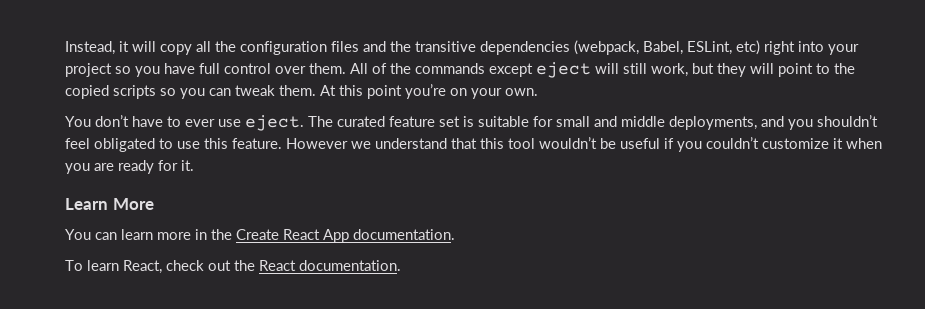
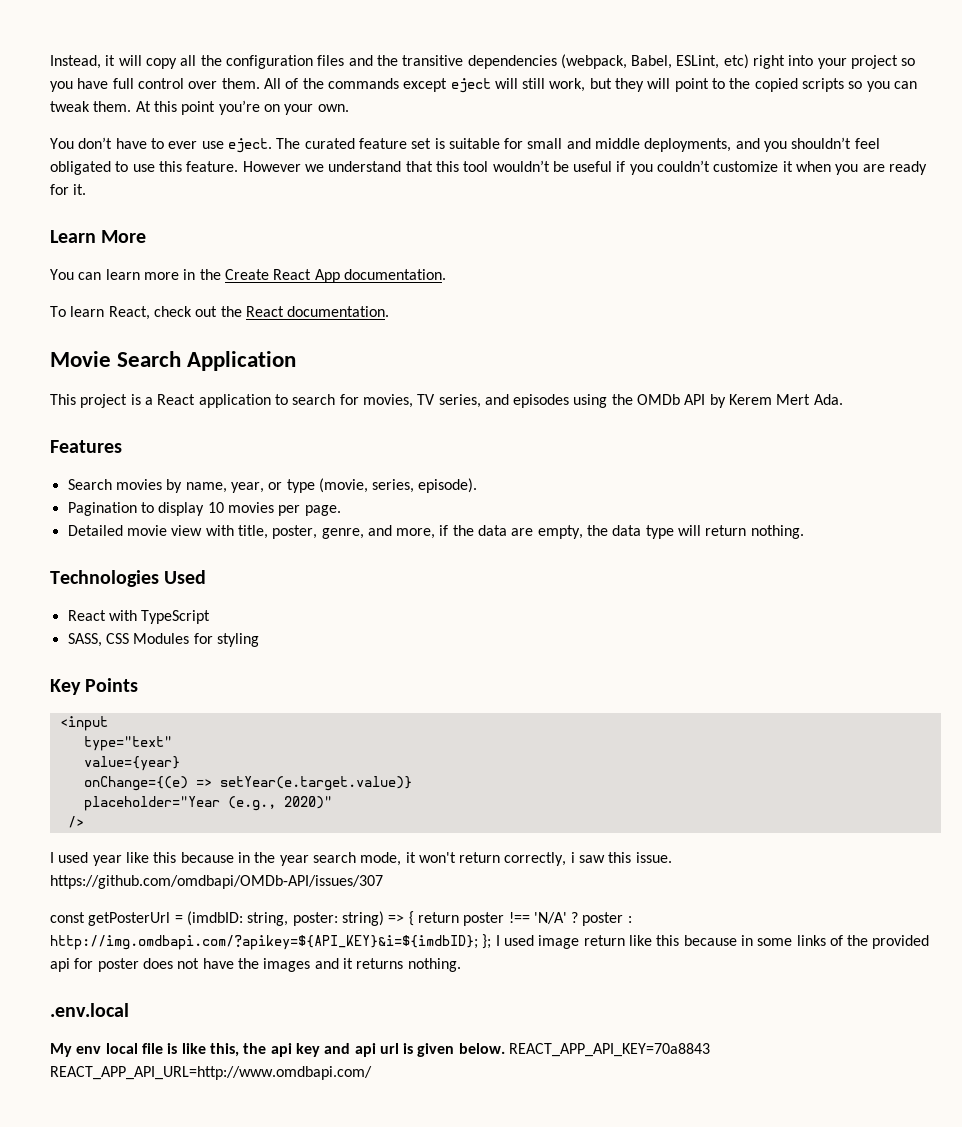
+ Movie Search Application
+ This project is a React application to search for movies, TV series, and episodes using the OMDb API by Kerem Mert Ada.
+ Features
+ Search movies by name, year, or type (movie, series, episode).
+ Pagination to display 10 movies per page.
+ Detailed movie view with title, poster, genre, and more, if the data are empty, the data type will return nothing.
+ Technologies Used
+ React with TypeScript
+ SASS, CSS Modules for styling
+ Key Points
+ <input
+ type="text"
+ value={year}
+ onChange={(e) => setYear(e.target.value)}
+ placeholder="Year (e.g., 2020)"
+ />
+ I used year like this because in the year search mode, it won't return correctly, i saw this issue. https://github.com/omdbapi/OMDb-API/issues/307
+ const getPosterUrl = (imdbID: string, poster: string) => { return poster !== 'N/A' ? poster : http://img.omdbapi.com/?apikey=${API_KEY}&i=${imdbID}; }; I used image return like this because in some links of the provided api for poster does not have the images and it returns nothing.
+ .env.local
+ My env local file is like this, the api key and api url is given below. REACT_APP_API_KEY=70a8843 REACT_APP_API_URL=http://www.omdbapi.com/

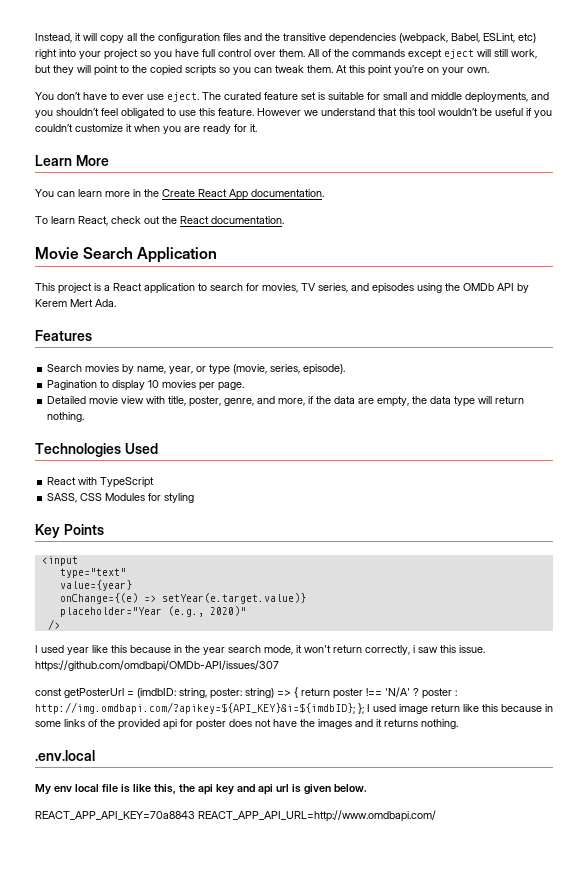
- My env local file is like this, the api key and api url is given below. REACT_APP_API_KEY=70a8843 REACT_APP_API_URL=http://www.omdbapi.com/
+ My env local file is like this, the api key and api url is given below.
+ REACT_APP_API_KEY=70a8843 REACT_APP_API_URL=http://www.omdbapi.com/

